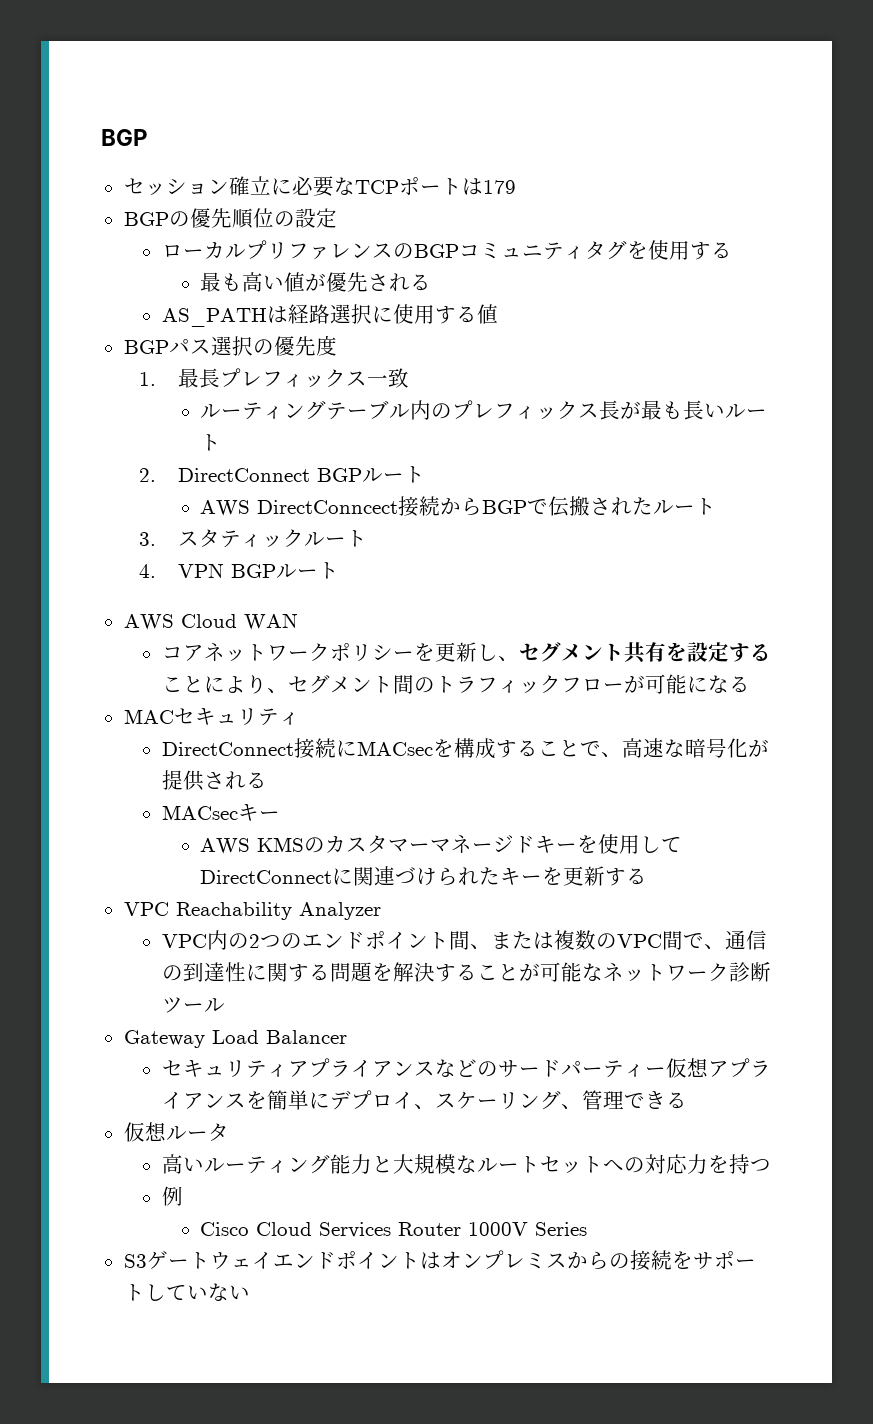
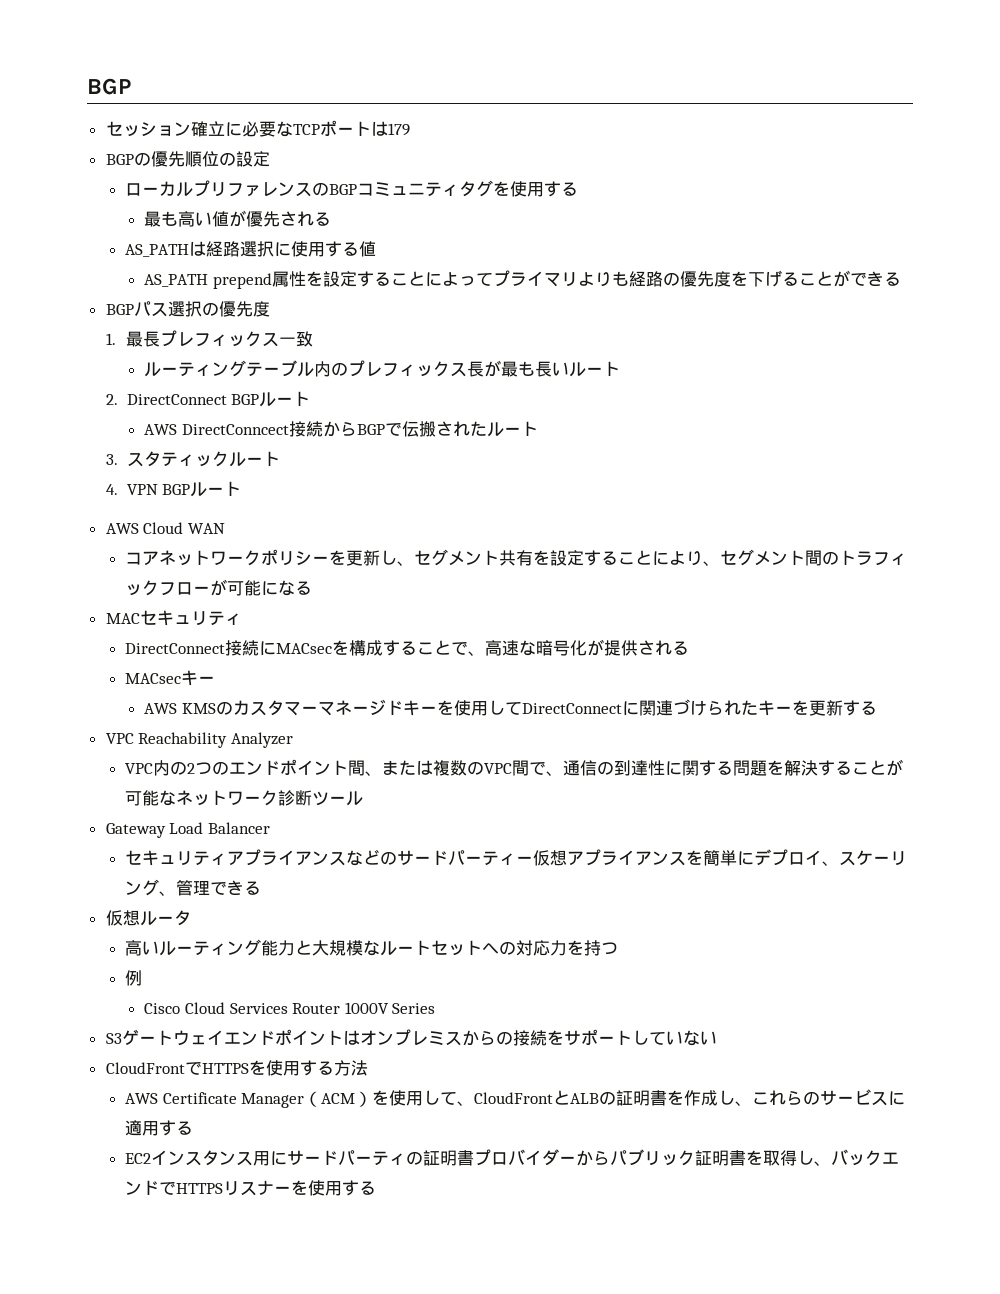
+ AS_PATH prepend属性を設定することによってプライマリよりも経路の優先度を下げることができる
+ CloudFrontでHTTPSを使用する方法
+ AWS Certificate Manager（ACM）を使用して、CloudFrontとALBの証明書を作成し、これらのサービスに適用する
+ EC2インスタンス用にサードパーティの証明書プロバイダーからパブリック証明書を取得し、バックエンドでHTTPSリスナーを使用する

